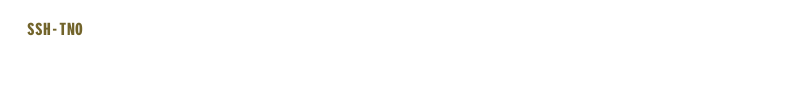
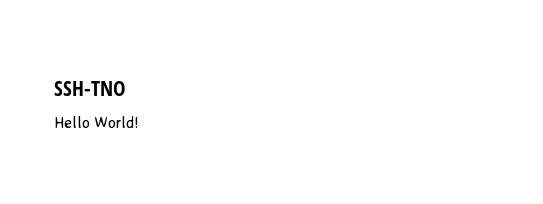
+ Hello World!

